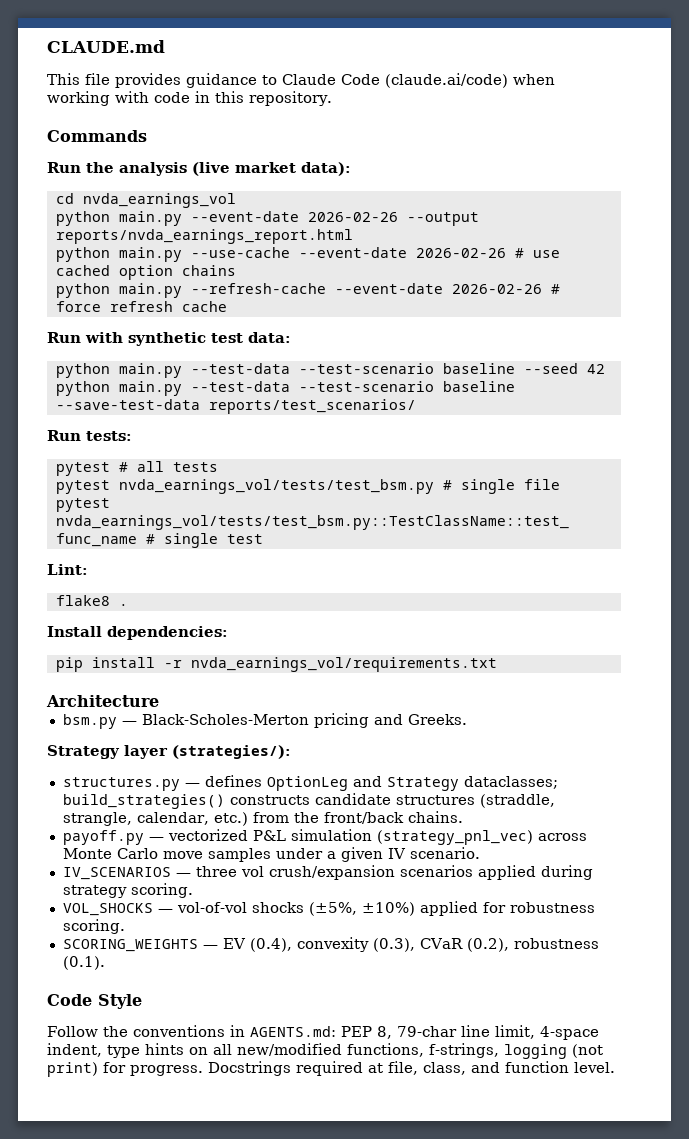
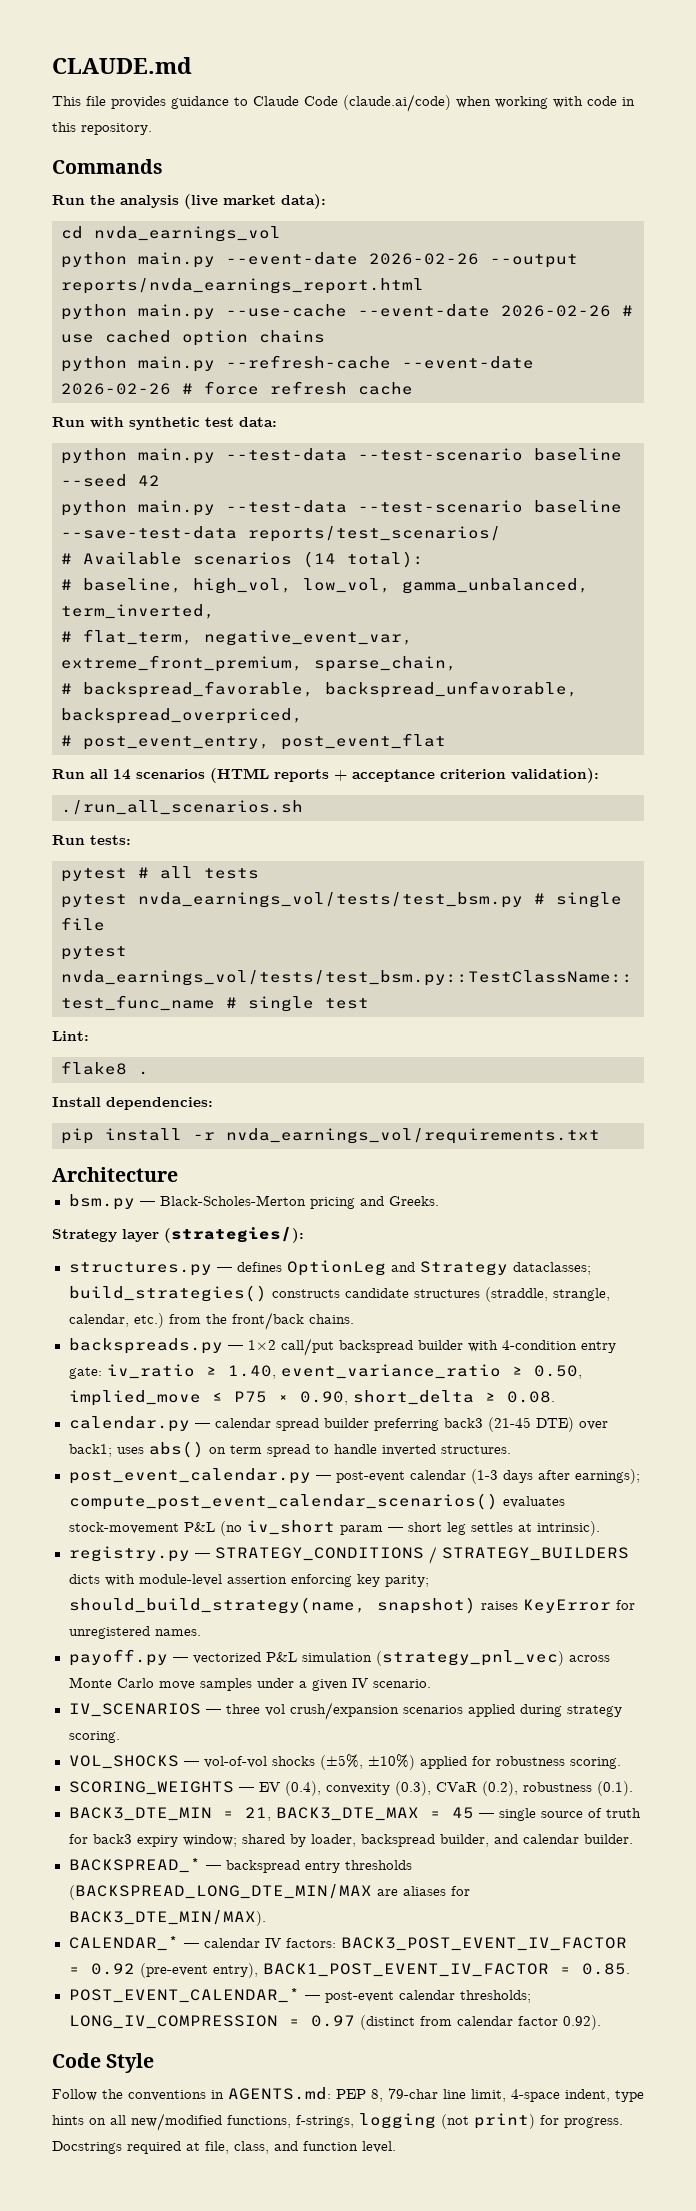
+ # Available scenarios (14 total):
+ # baseline, high_vol, low_vol, gamma_unbalanced, term_inverted,
+ # flat_term, negative_event_var, extreme_front_premium, sparse_chain,
+ # backspread_favorable, backspread_unfavorable, backspread_overpriced,
+ # post_event_entry, post_event_flat
+ Run all 14 scenarios (HTML reports + acceptance criterion validation):
+ ./run_all_scenarios.sh
+ backspreads.py — 1×2 call/put backspread builder with 4-condition entry gate: iv_ratio ≥ 1.40, event_variance_ratio ≥ 0.50, implied_move ≤ P75 × 0.90, short_delta ≥ 0.08.
+ calendar.py — calendar spread builder preferring back3 (21-45 DTE) over back1; uses abs() on term spread to handle inverted structures.
+ post_event_calendar.py — post-event calendar (1-3 days after earnings); compute_post_event_calendar_scenarios() evaluates stock-movement P&L (no iv_short param — short leg settles at intrinsic).
+ registry.py — STRATEGY_CONDITIONS / STRATEGY_BUILDERS dicts with module-level assertion enforcing key parity; should_build_strategy(name, snapshot) raises KeyError for unregistered names.
+ BACK3_DTE_MIN = 21, BACK3_DTE_MAX = 45 — single source of truth for back3 expiry window; shared by loader, backspread builder, and calendar builder.
+ BACKSPREAD_* — backspread entry thresholds (BACKSPREAD_LONG_DTE_MIN/MAX are aliases for BACK3_DTE_MIN/MAX).
+ CALENDAR_* — calendar IV factors: BACK3_POST_EVENT_IV_FACTOR = 0.92 (pre-event entry), BACK1_POST_EVENT_IV_FACTOR = 0.85.
+ POST_EVENT_CALENDAR_* — post-event calendar thresholds; LONG_IV_COMPRESSION = 0.97 (distinct from calendar factor 0.92).

